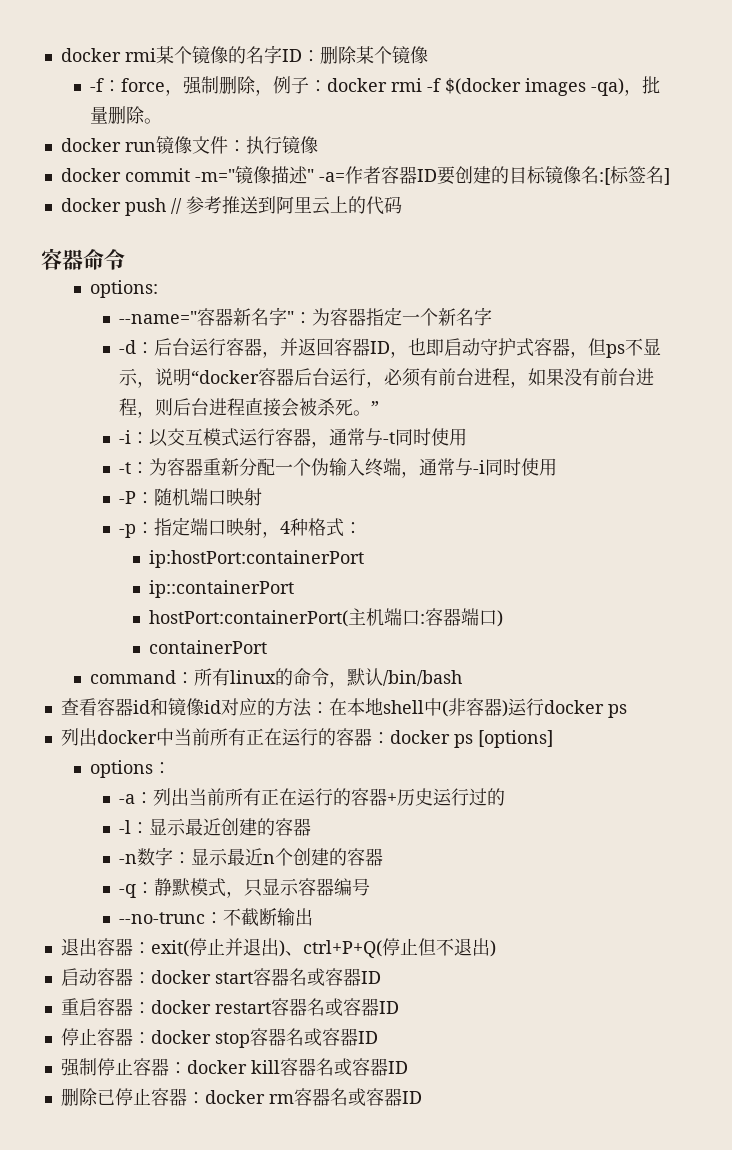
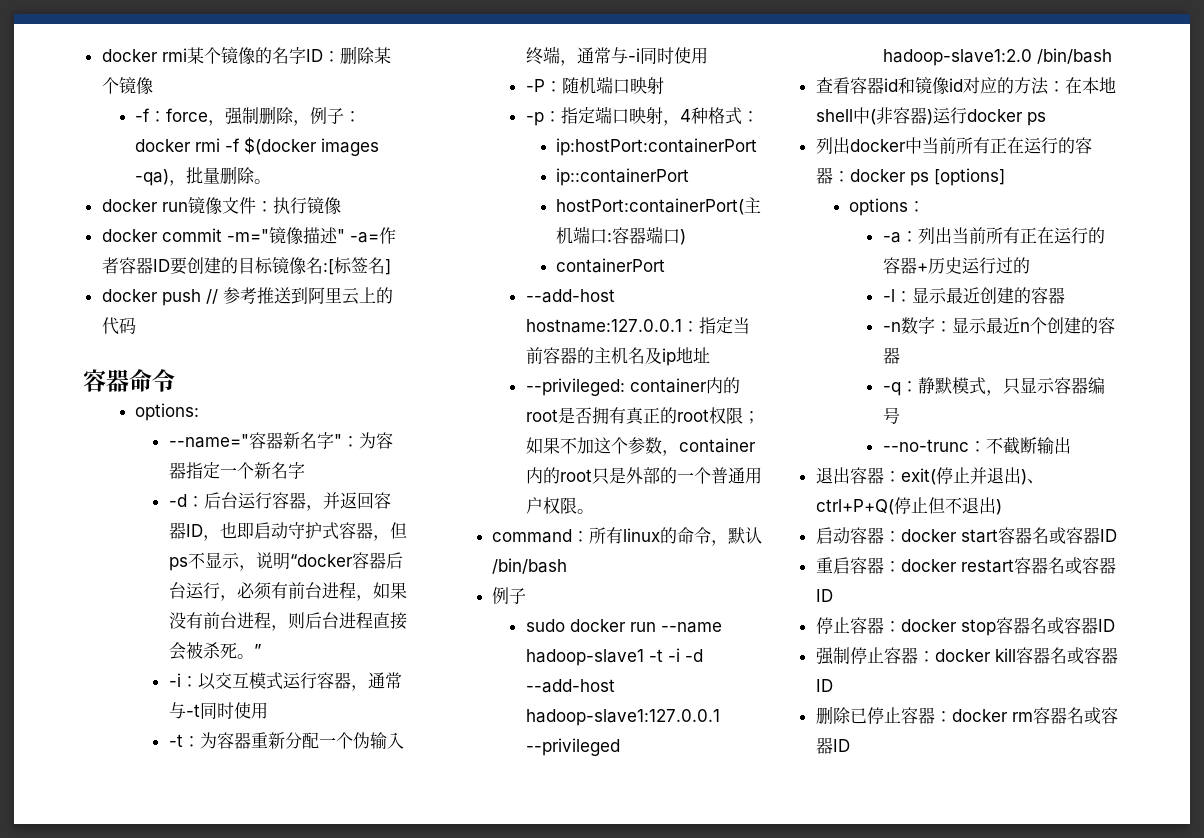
+ --add-host hostname:127.0.0.1：指定当前容器的主机名及ip地址
+ --privileged: container内的root是否拥有真正的root权限；如果不加这个参数，container内的root只是外部的一个普通用户权限。
  command：所有linux的命令，默认/bin/bash
+ 例子
+ sudo docker run --name hadoop-slave1 -t -i -d --add-host hadoop-slave1:127.0.0.1 --privileged hadoop-slave1:2.0 /bin/bash

